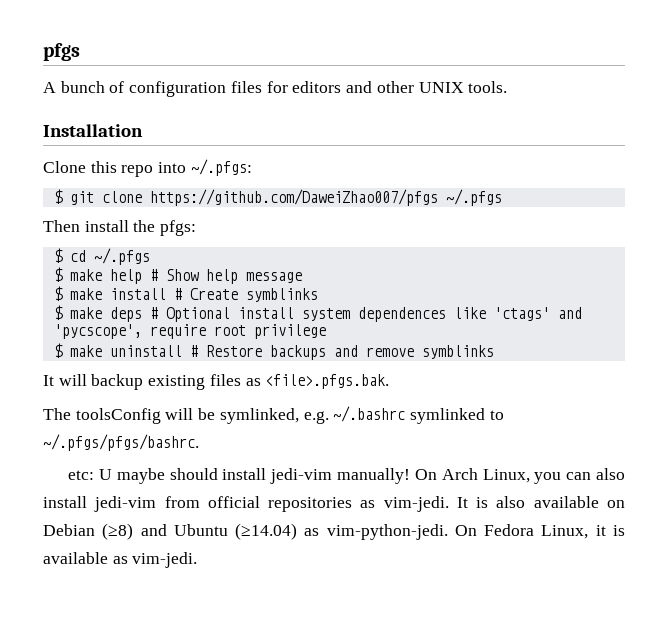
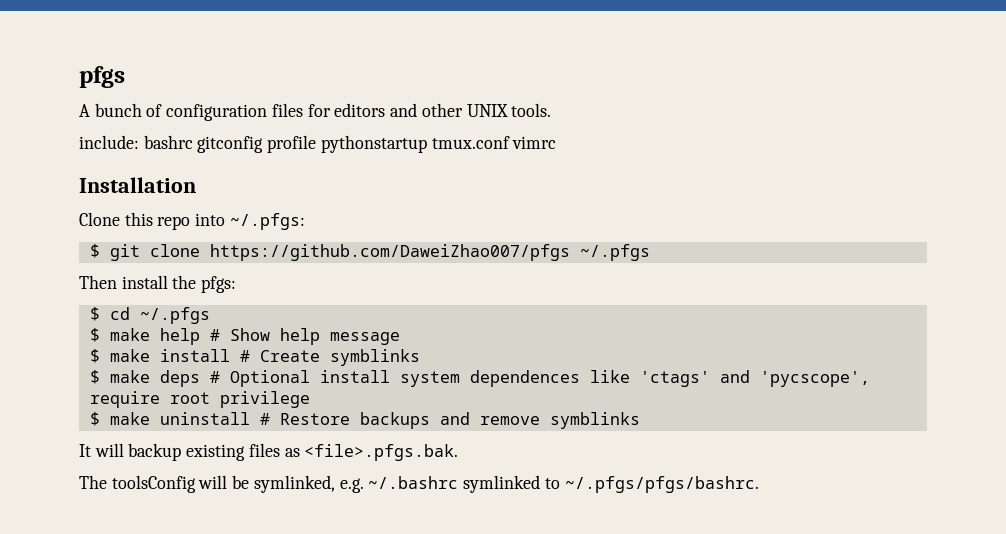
+ include: bashrc gitconfig profile pythonstartup tmux.conf vimrc
- etc: U maybe should install jedi-vim manually! On Arch Linux, you can also install jedi-vim from official repositories as vim-jedi. It is also available on Debian (≥8) and Ubuntu (≥14.04) as vim-python-jedi. On Fedora Linux, it is available as vim-jedi.

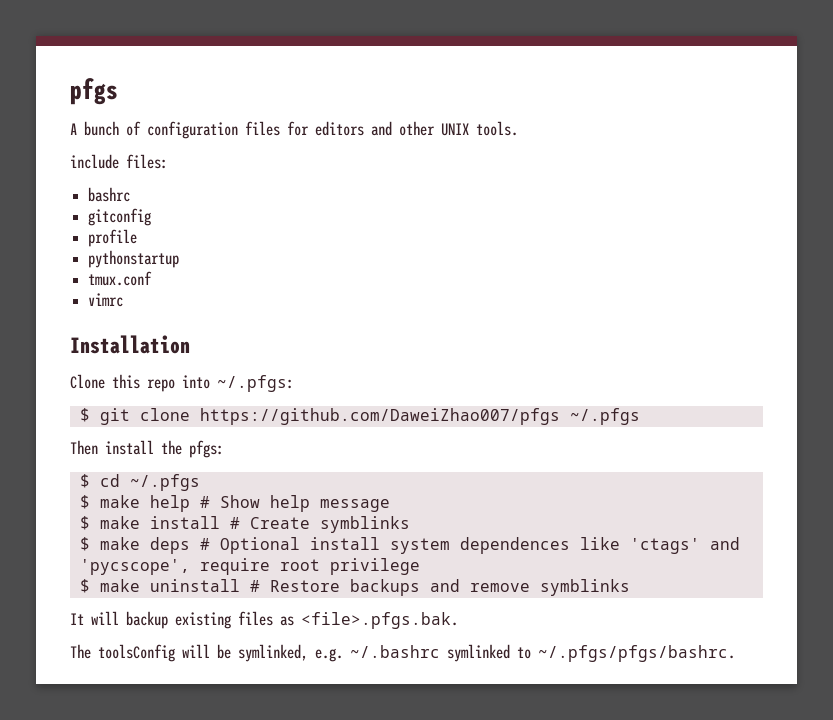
- include: bashrc gitconfig profile pythonstartup tmux.conf vimrc
+ include files:
+ bashrc
+ gitconfig
+ profile
+ pythonstartup
+ tmux.conf
+ vimrc

